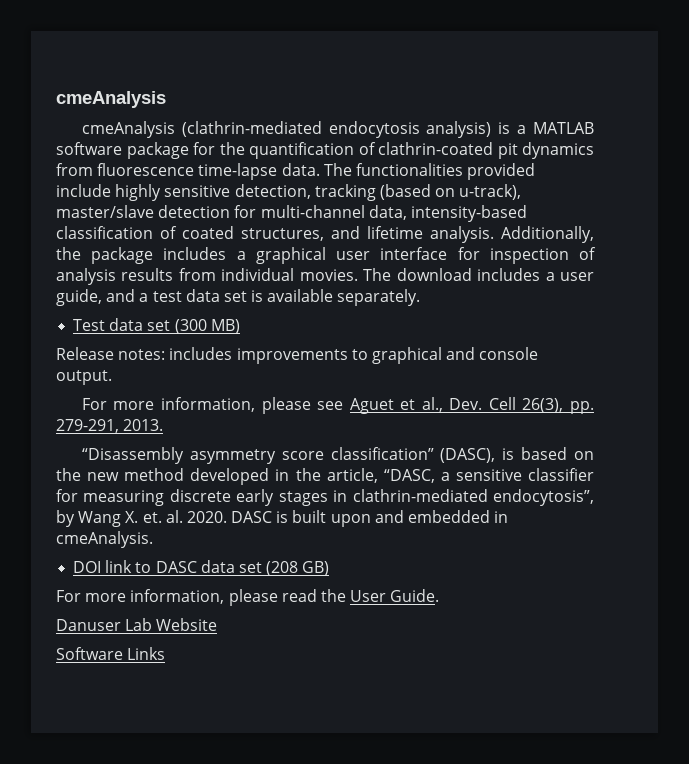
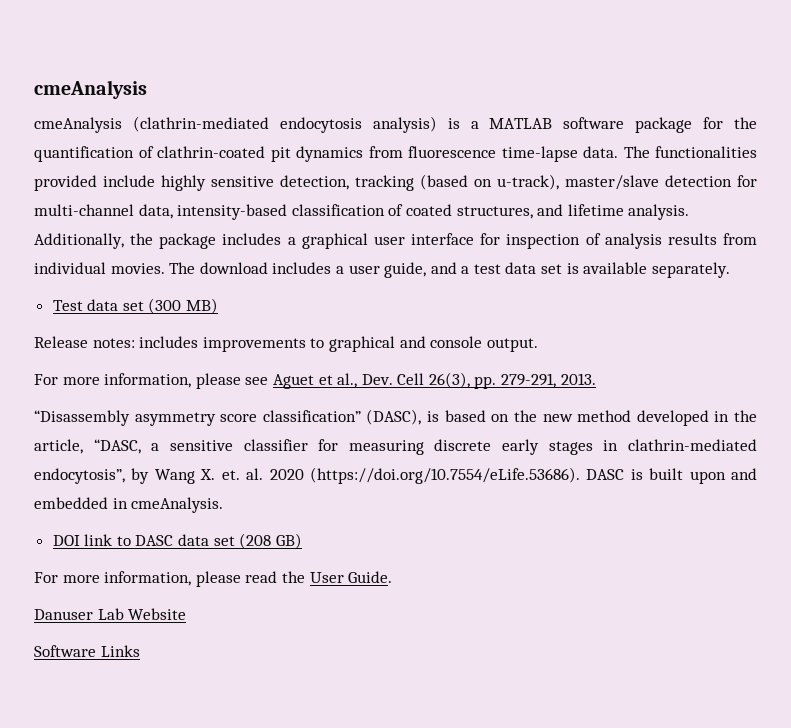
- “Disassembly asymmetry score classification” (DASC), is based on the new method developed in the article, “DASC, a sensitive classifier for measuring discrete early stages in clathrin-mediated endocytosis”, by Wang X. et. al. 2020. DASC is built upon and embedded in cmeAnalysis.
+ “Disassembly asymmetry score classification” (DASC), is based on the new method developed in the article, “DASC, a sensitive classifier for measuring discrete early stages in clathrin-mediated endocytosis”, by Wang X. et. al. 2020 (https://doi.org/10.7554/eLife.53686). DASC is built upon and embedded in cmeAnalysis.

